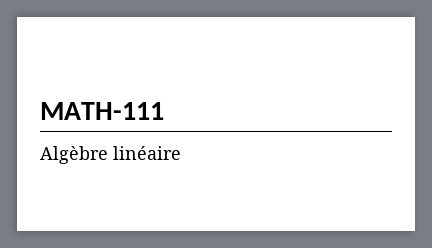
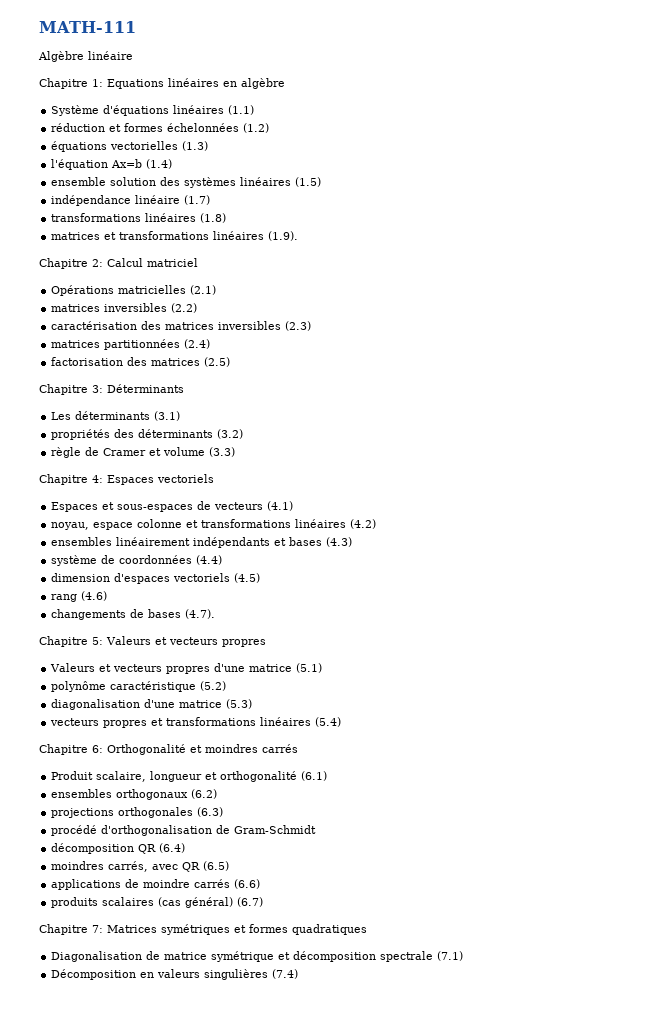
+ Chapitre 1: Equations linéaires en algèbre
+ Système d'équations linéaires (1.1)
+ réduction et formes échelonnées (1.2)
+ équations vectorielles (1.3)
+ l'équation Ax=b (1.4)
+ ensemble solution des systèmes linéaires (1.5)
+ indépendance linéaire (1.7)
+ transformations linéaires (1.8)
+ matrices et transformations linéaires (1.9).
+ Chapitre 2: Calcul matriciel
+ Opérations matricielles (2.1)
+ matrices inversibles (2.2)
+ caractérisation des matrices inversibles (2.3)
+ matrices partitionnées (2.4)
+ factorisation des matrices (2.5)
+ Chapitre 3: Déterminants
+ Les déterminants (3.1)
+ propriétés des déterminants (3.2)
+ règle de Cramer et volume (3.3)
+ Chapitre 4: Espaces vectoriels
+ Espaces et sous-espaces de vecteurs (4.1)
+ noyau, espace colonne et transformations linéaires (4.2)
+ ensembles linéairement indépendants et bases (4.3)
+ système de coordonnées (4.4)
+ dimension d'espaces vectoriels (4.5)
+ rang (4.6)
+ changements de bases (4.7).
+ Chapitre 5: Valeurs et vecteurs propres
+ Valeurs et vecteurs propres d'une matrice (5.1)
+ polynôme caractéristique (5.2)
+ diagonalisation d'une matrice (5.3)
+ vecteurs propres et transformations linéaires (5.4)
+ Chapitre 6: Orthogonalité et moindres carrés
+ Produit scalaire, longueur et orthogonalité (6.1)
+ ensembles orthogonaux (6.2)
+ projections orthogonales (6.3)
+ procédé d'orthogonalisation de Gram-Schmidt
+ décomposition QR (6.4)
+ moindres carrés, avec QR (6.5)
+ applications de moindre carrés (6.6)
+ produits scalaires (cas général) (6.7)
+ Chapitre 7: Matrices symétriques et formes quadratiques
+ Diagonalisation de matrice symétrique et décomposition spectrale (7.1)
+ Décomposition en valeurs singulières (7.4)

